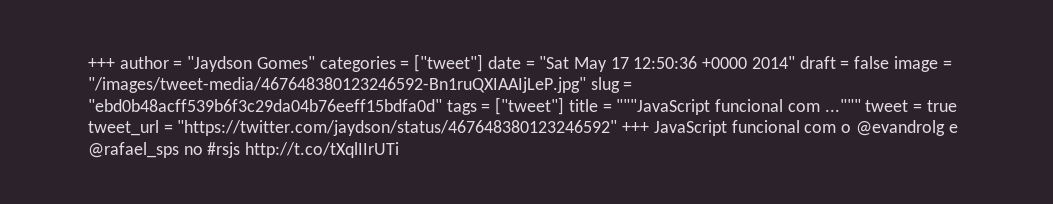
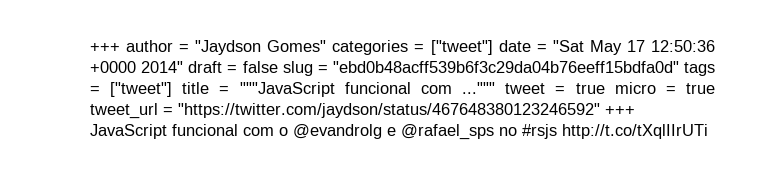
- +++ author = "Jaydson Gomes" categories = ["tweet"] date = "Sat May 17 12:50:36 +0000 2014" draft = false image = "/images/tweet-media/467648380123246592-Bn1ruQXIAAIjLeP.jpg" slug = "ebd0b48acff539b6f3c29da04b76eeff15bdfa0d" tags = ["tweet"] title = """JavaScript funcional com ...""" tweet = true tweet_url = "https://twitter.com/jaydson/status/467648380123246592" +++ JavaScript funcional com o @evandrolg e @rafael_sps no #rsjs http://t.co/tXqlIIrUTi
+ +++ author = "Jaydson Gomes" categories = ["tweet"] date = "Sat May 17 12:50:36 +0000 2014" draft = false slug = "ebd0b48acff539b6f3c29da04b76eeff15bdfa0d" tags = ["tweet"] title = """JavaScript funcional com ...""" tweet = true micro = true tweet_url = "https://twitter.com/jaydson/status/467648380123246592" +++ JavaScript funcional com o @evandrolg e @rafael_sps no #rsjs http://t.co/tXqlIIrUTi

